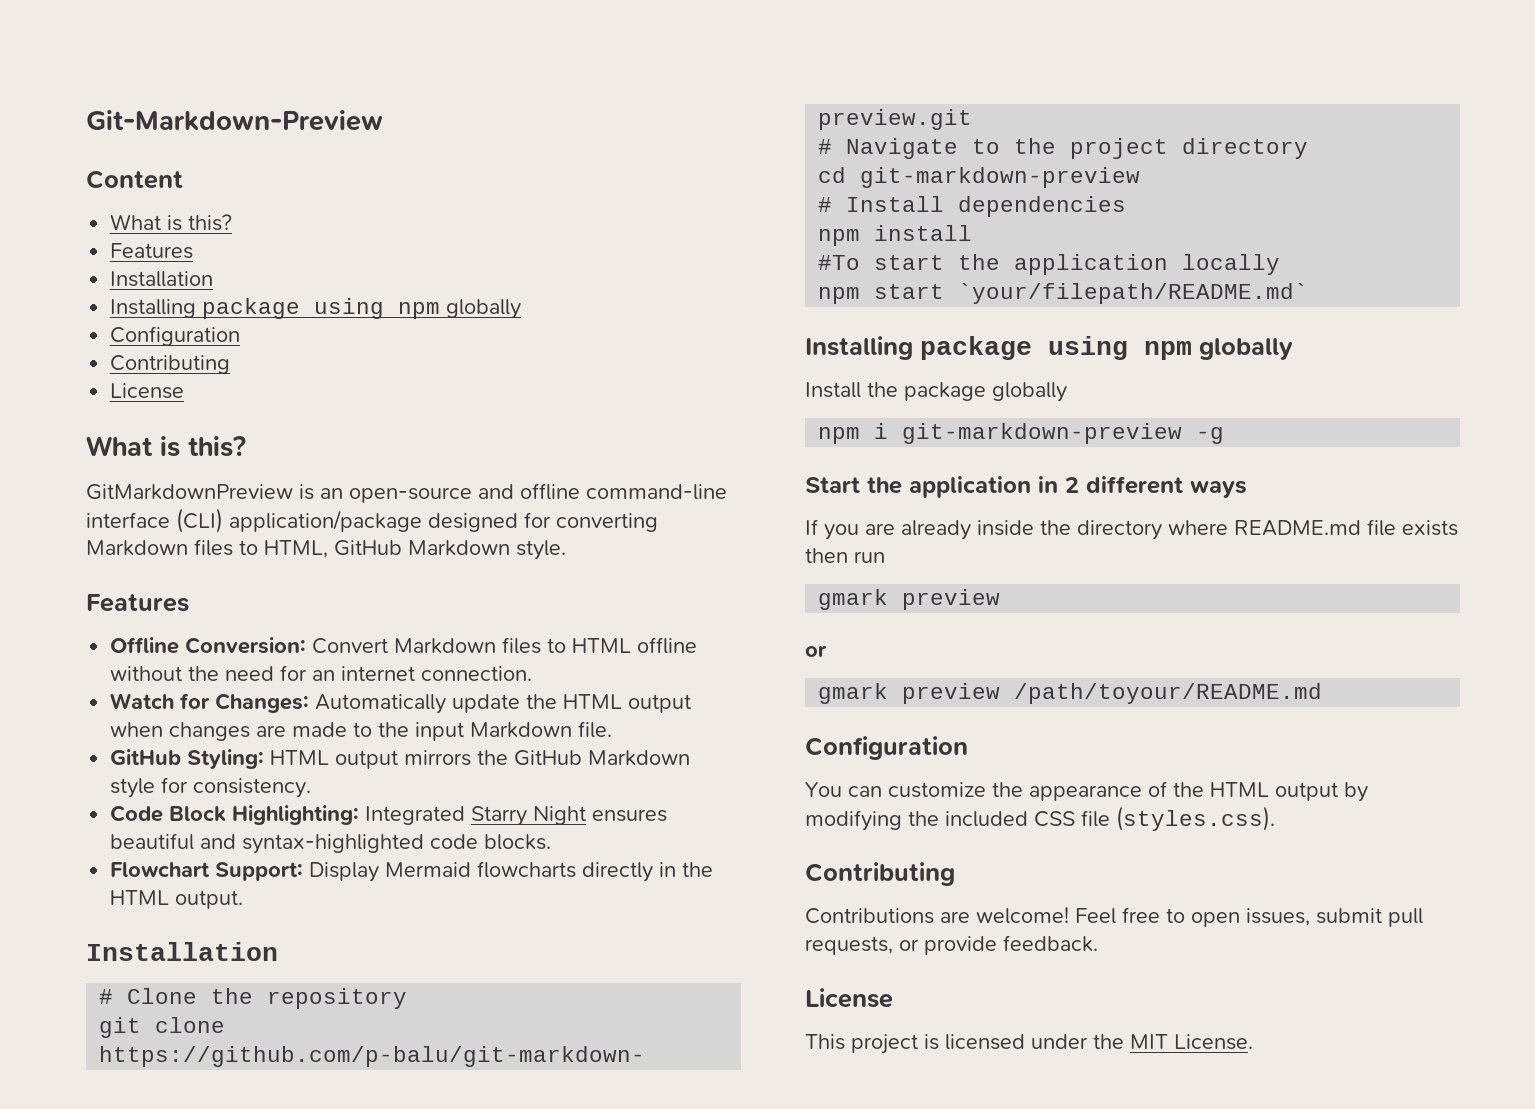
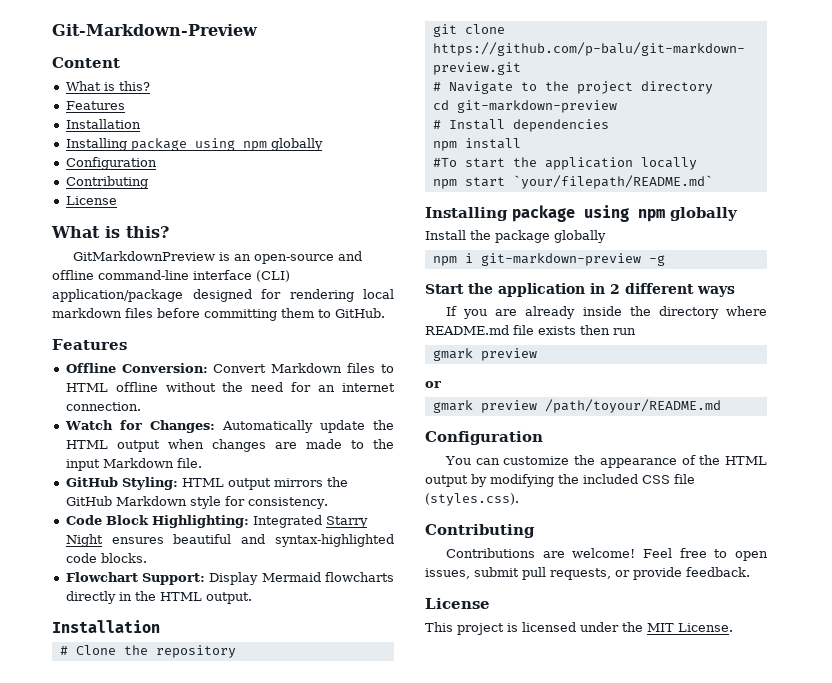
- GitMarkdownPreview is an open-source and offline command-line interface (CLI) application/package designed for converting Markdown files to HTML, GitHub Markdown style.
+ GitMarkdownPreview is an open-source and offline command-line interface (CLI) application/package designed for rendering local markdown files before committing them to GitHub.

